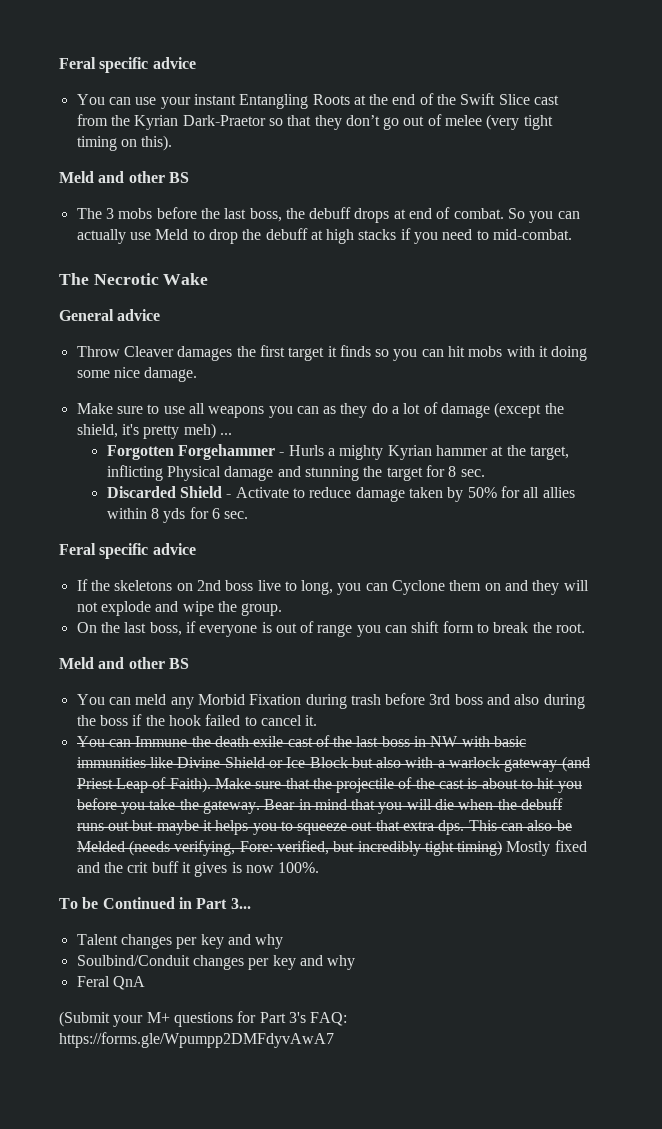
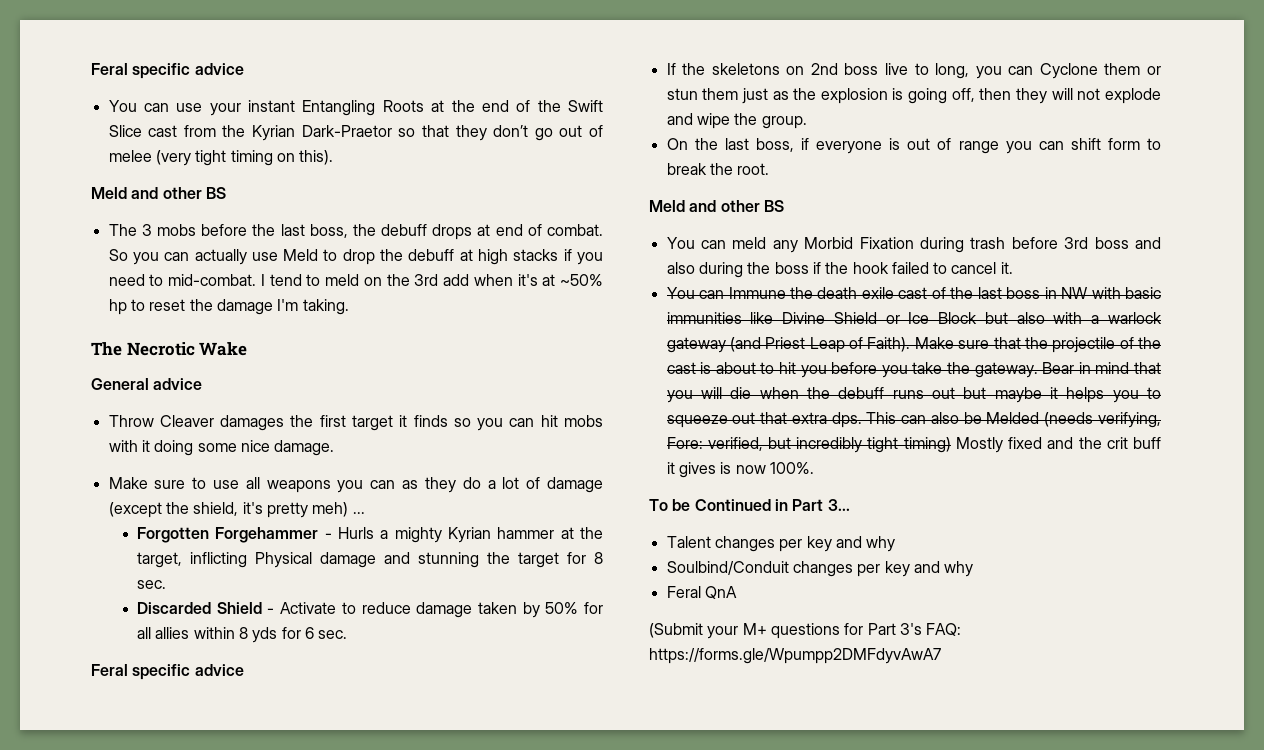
+ I tend to meld on the 3rd add when it's at ~50% hp to reset the damage I'm taking.
- If the skeletons on 2nd boss live to long, you can Cyclone them on and they will not explode and wipe the group.
+ If the skeletons on 2nd boss live to long, you can Cyclone them or stun them just as the explosion is going off, then they will not explode and wipe the group.

